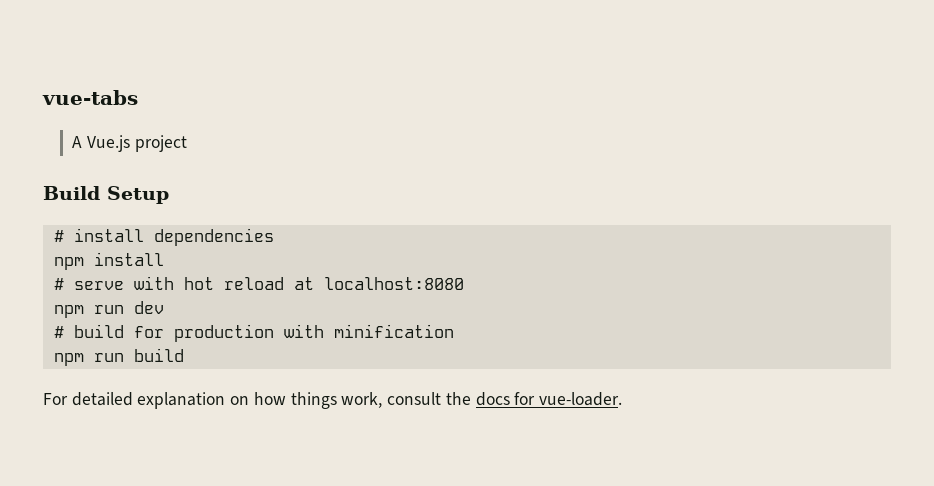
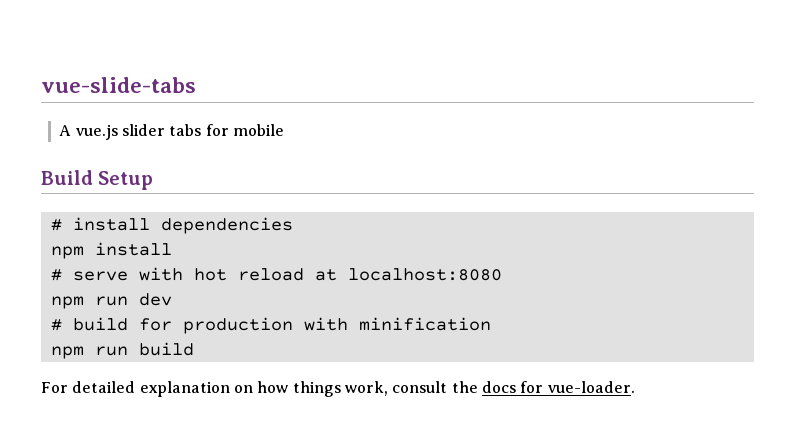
- vue-tabs
+ vue-slide-tabs
- A Vue.js project
+ A vue.js slider tabs for mobile

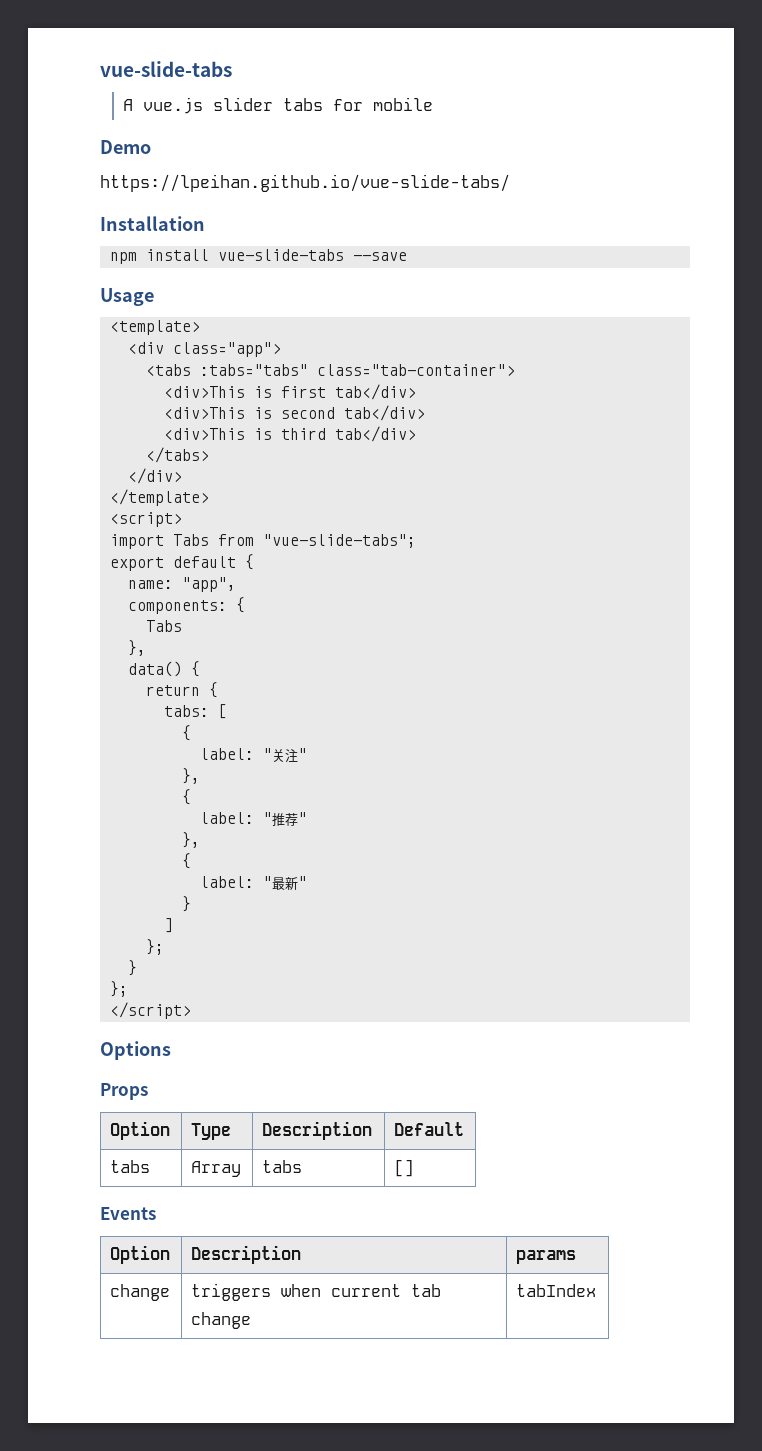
- Build Setup
- # install dependencies
- npm install
- # serve with hot reload at localhost:8080
- npm run dev
- # build for production with minification
- npm run build
- For detailed explanation on how things work, consult the docs for vue-loader.
+ Demo
+ https://lpeihan.github.io/vue-slide-tabs/
+ Installation
+ npm install vue-slide-tabs --save
+ Usage
+ <template>
+ <div class="app">
+ <tabs :tabs="tabs" class="tab-container">
+ <div>This is first tab</div>
+ <div>This is second tab</div>
+ <div>This is third tab</div>
+ </tabs>
+ </div>
+ </template>
+ <script>
+ import Tabs from "vue-slide-tabs";
+ export default {
+ name: "app",
+ components: {
+ Tabs
+ },
+ data() {
+ return {
+ tabs: [
+ {
+ label: "关注"
+ },
+ {
+ label: "推荐"
+ },
+ {
+ label: "最新"
+ }
+ ]
+ };
+ }
+ };
+ </script>
+ Options
+ Props
+ Option | Type | Description | Default
+ tabs | Array | tabs | []
+ Events
+ Option | Description | params
+ change | triggers when current tab change | tabIndex

